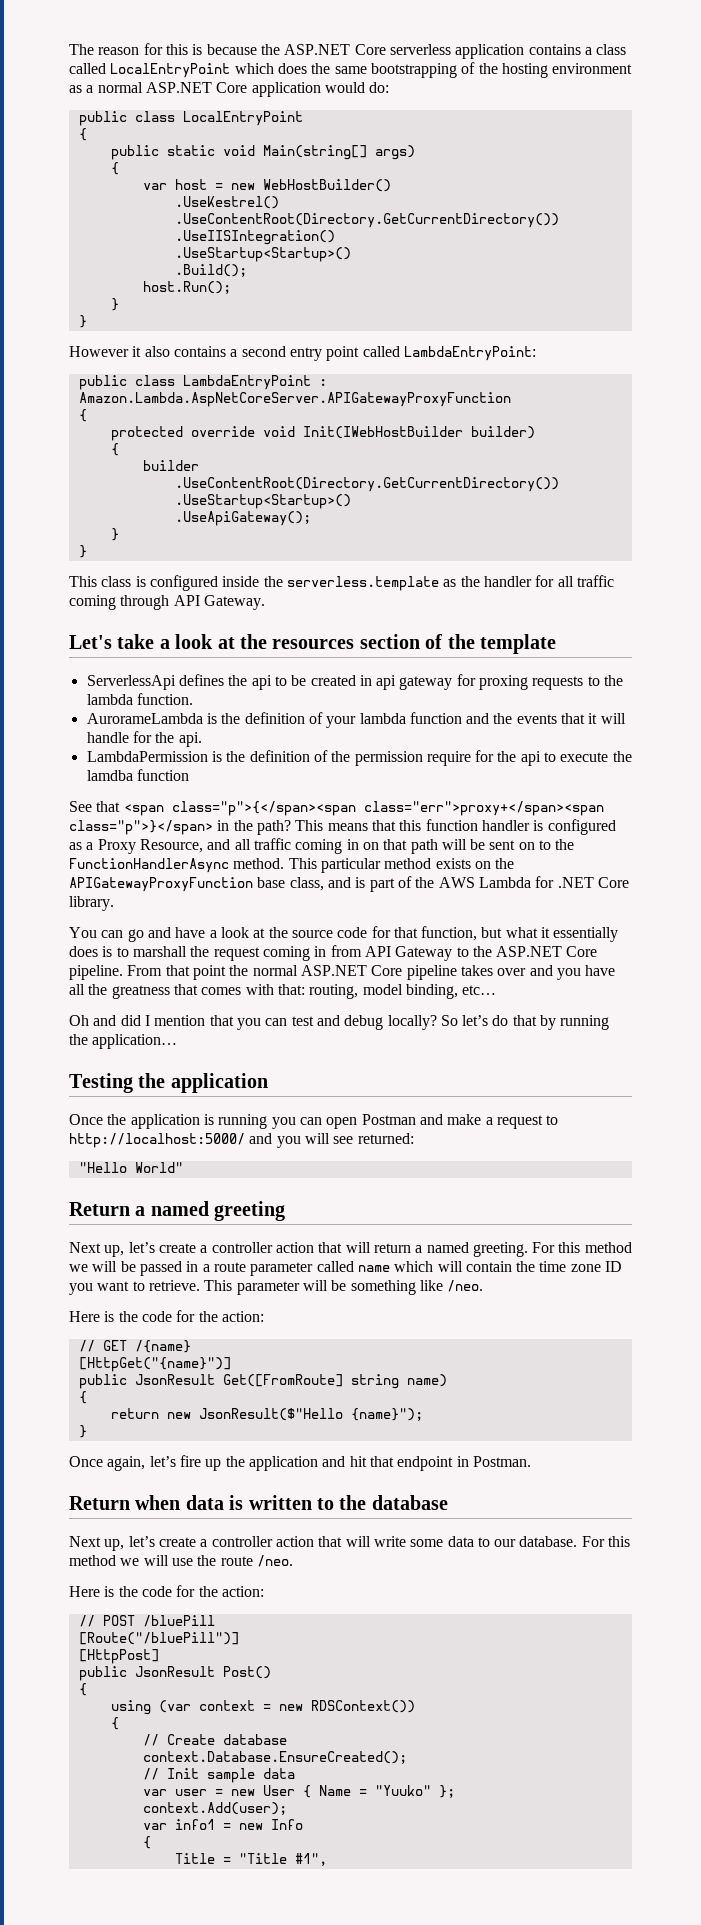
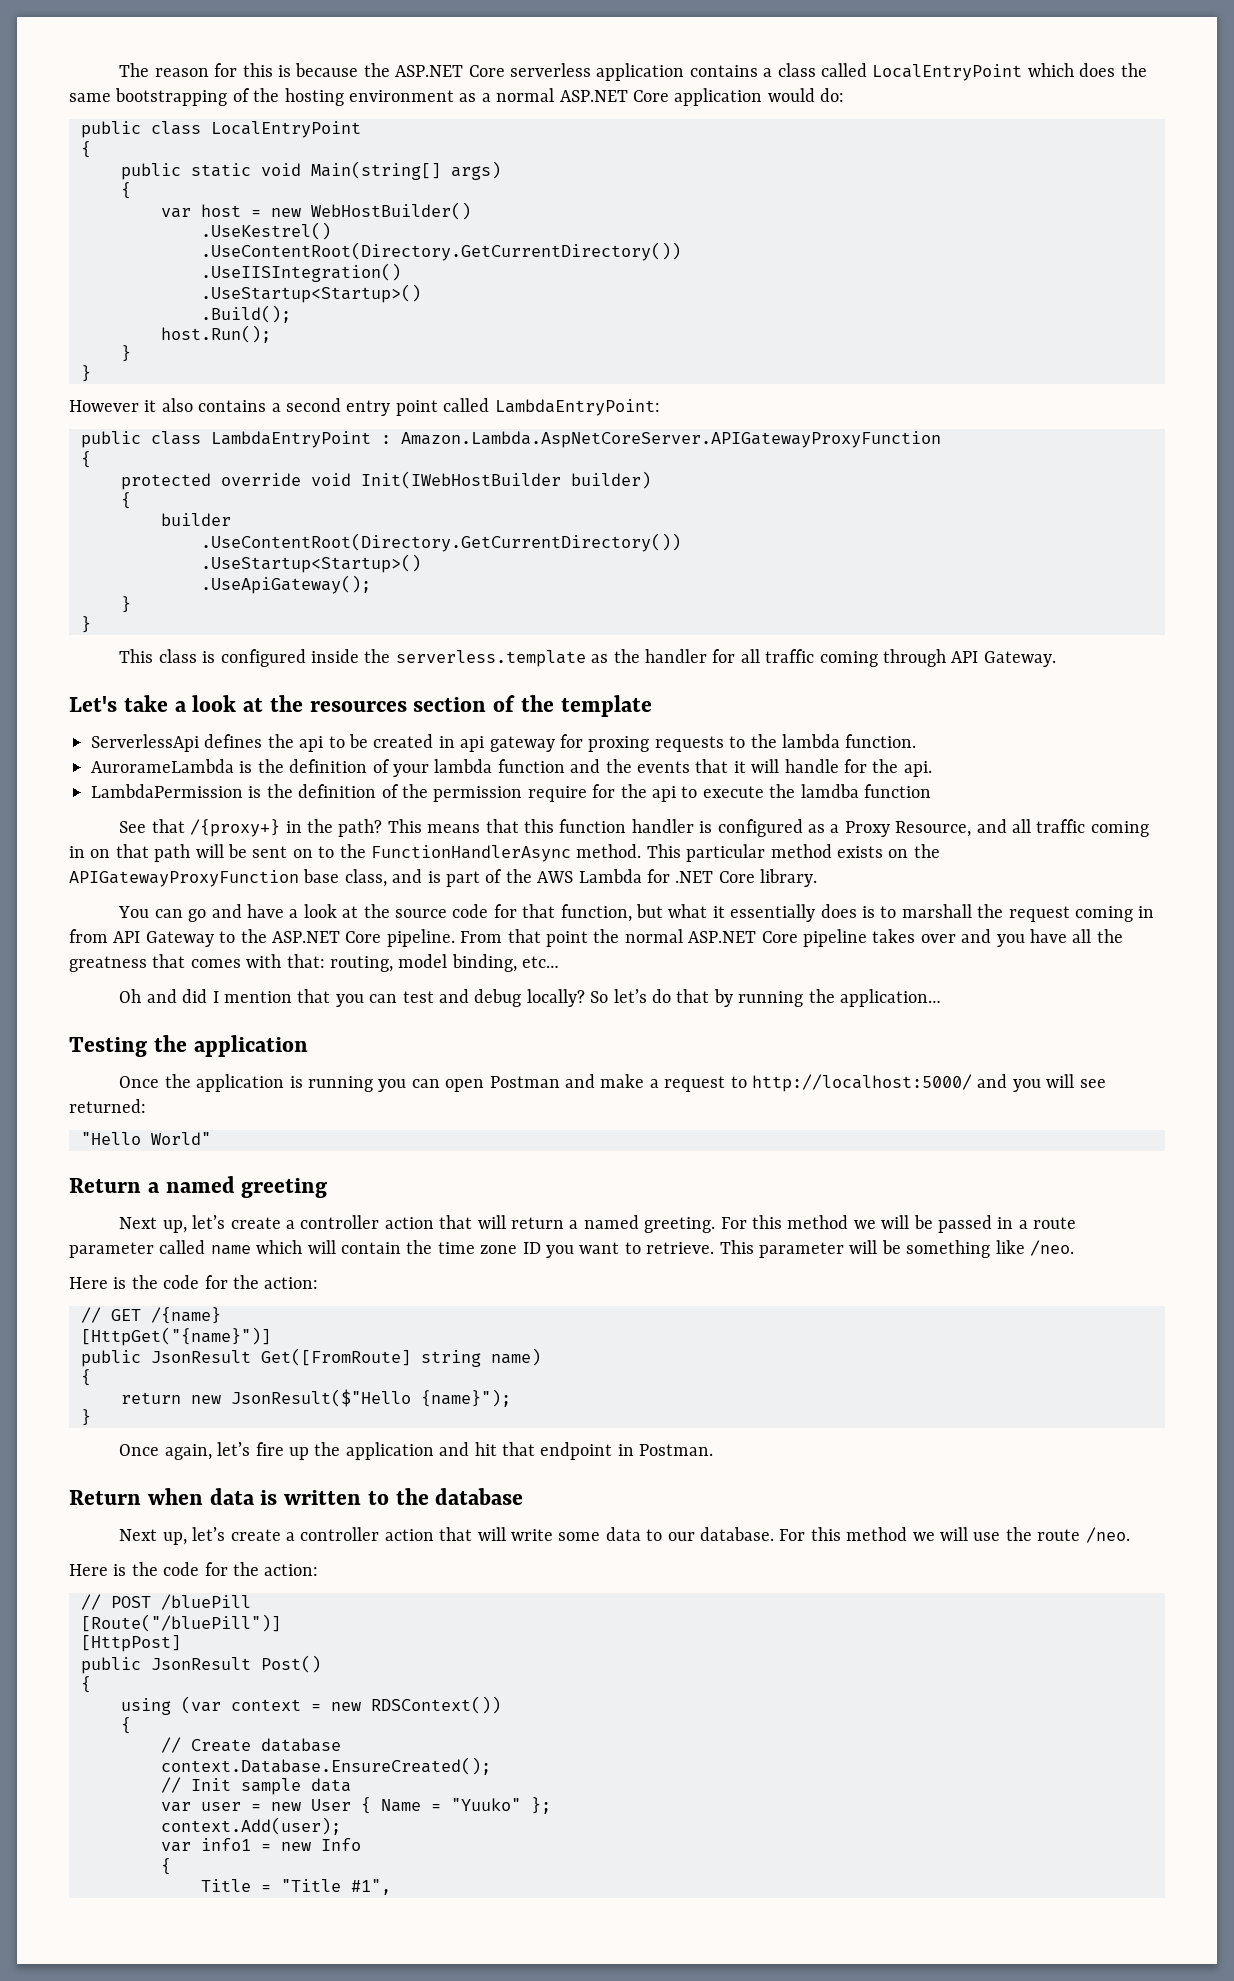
- See that <span class="p">{</span><span class="err">proxy+</span><span class="p">}</span> in the path?
+ See that /{proxy+} in the path?

